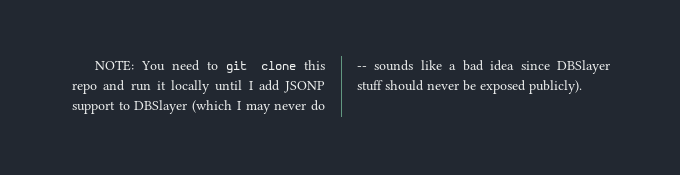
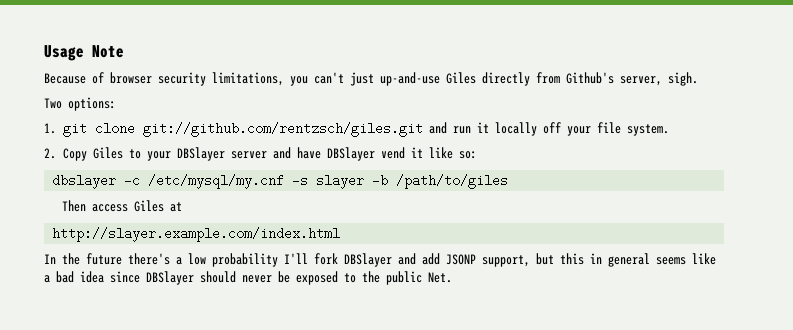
- NOTE: You need to git clone this repo and run it locally until I add JSONP support to DBSlayer (which I may never do -- sounds like a bad idea since DBSlayer stuff should never be exposed publicly).
+ Usage Note
+ Because of browser security limitations, you can't just up-and-use Giles directly from Github's server, sigh.
+ Two options:
+ 1. git clone git://github.com/rentzsch/giles.git and run it locally off your file system.
+ 2. Copy Giles to your DBSlayer server and have DBSlayer vend it like so:
+ dbslayer -c /etc/mysql/my.cnf -s slayer -b /path/to/giles
+ Then access Giles at
+ http://slayer.example.com/index.html
+ In the future there's a low probability I'll fork DBSlayer and add JSONP support, but this in general seems like a bad idea since DBSlayer should never be exposed to the public Net.

